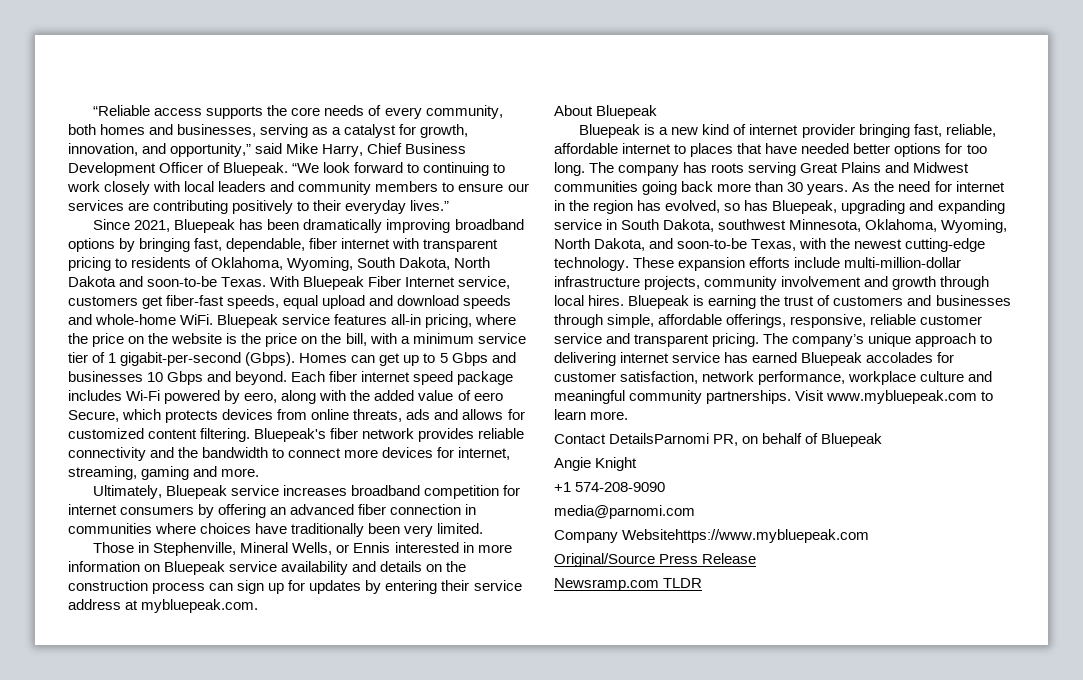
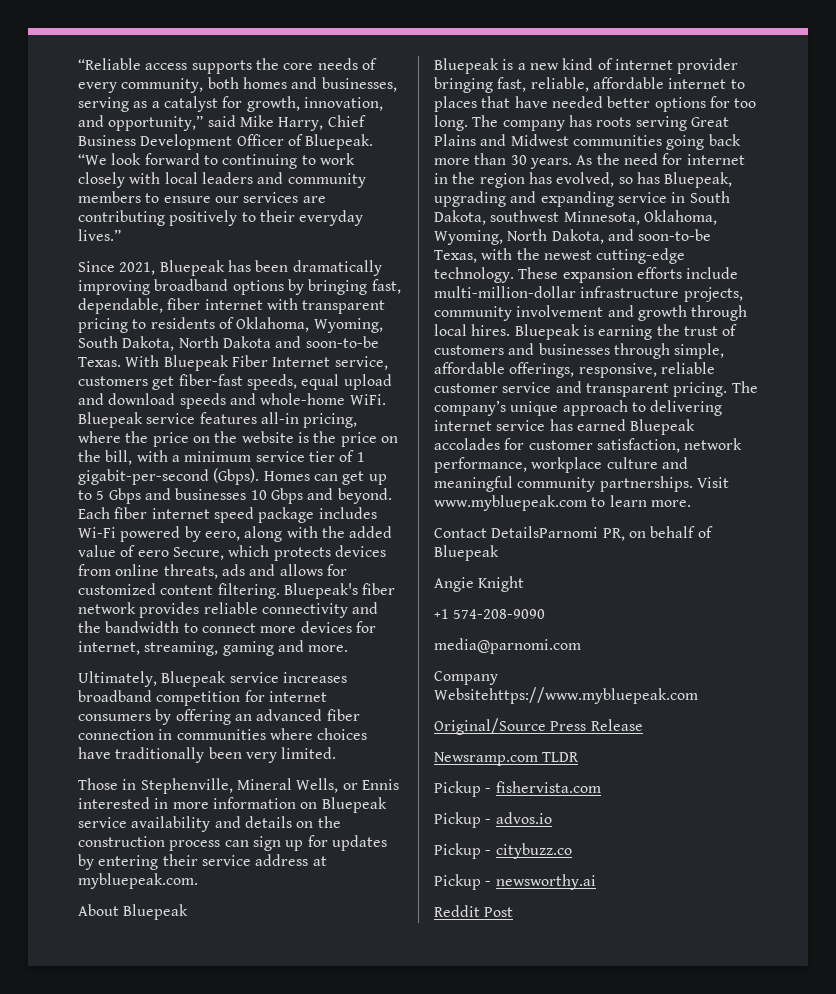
+ Pickup - fishervista.com
+ Pickup - advos.io
+ Pickup - citybuzz.co
+ Pickup - newsworthy.ai
+ Reddit Post

